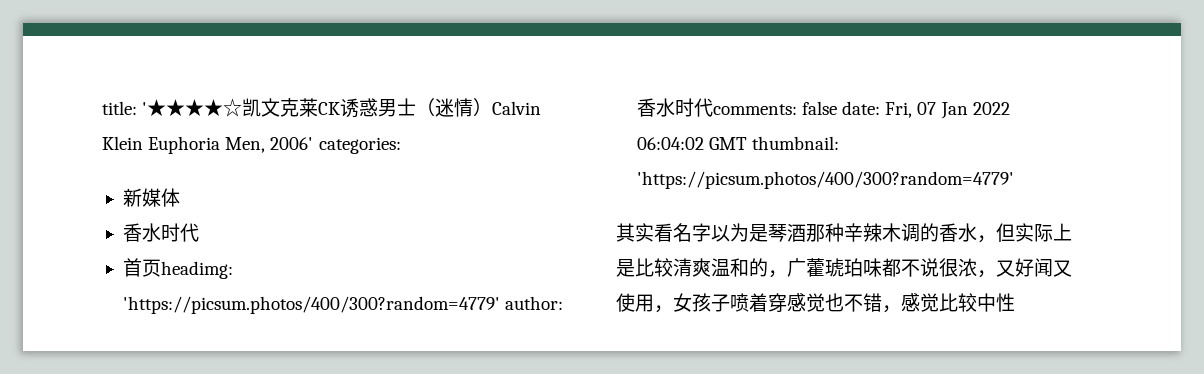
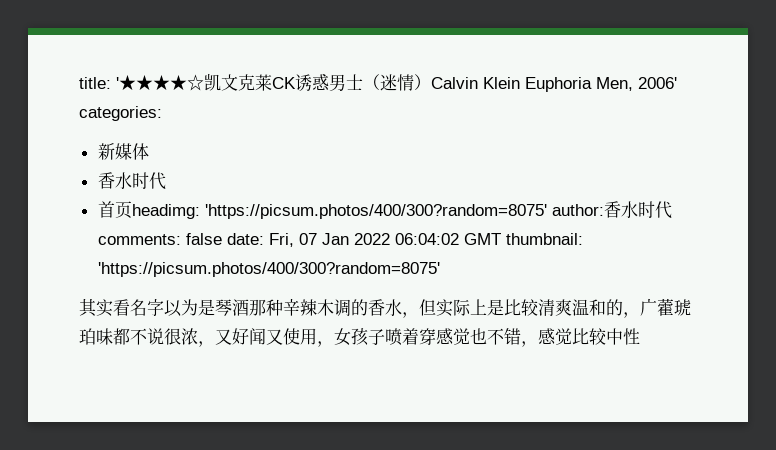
- 首页headimg: 'https://picsum.photos/400/300?random=4779' author:香水时代comments: false date: Fri, 07 Jan 2022 06:04:02 GMT thumbnail: 'https://picsum.photos/400/300?random=4779'
+ 首页headimg: 'https://picsum.photos/400/300?random=8075' author:香水时代comments: false date: Fri, 07 Jan 2022 06:04:02 GMT thumbnail: 'https://picsum.photos/400/300?random=8075'

